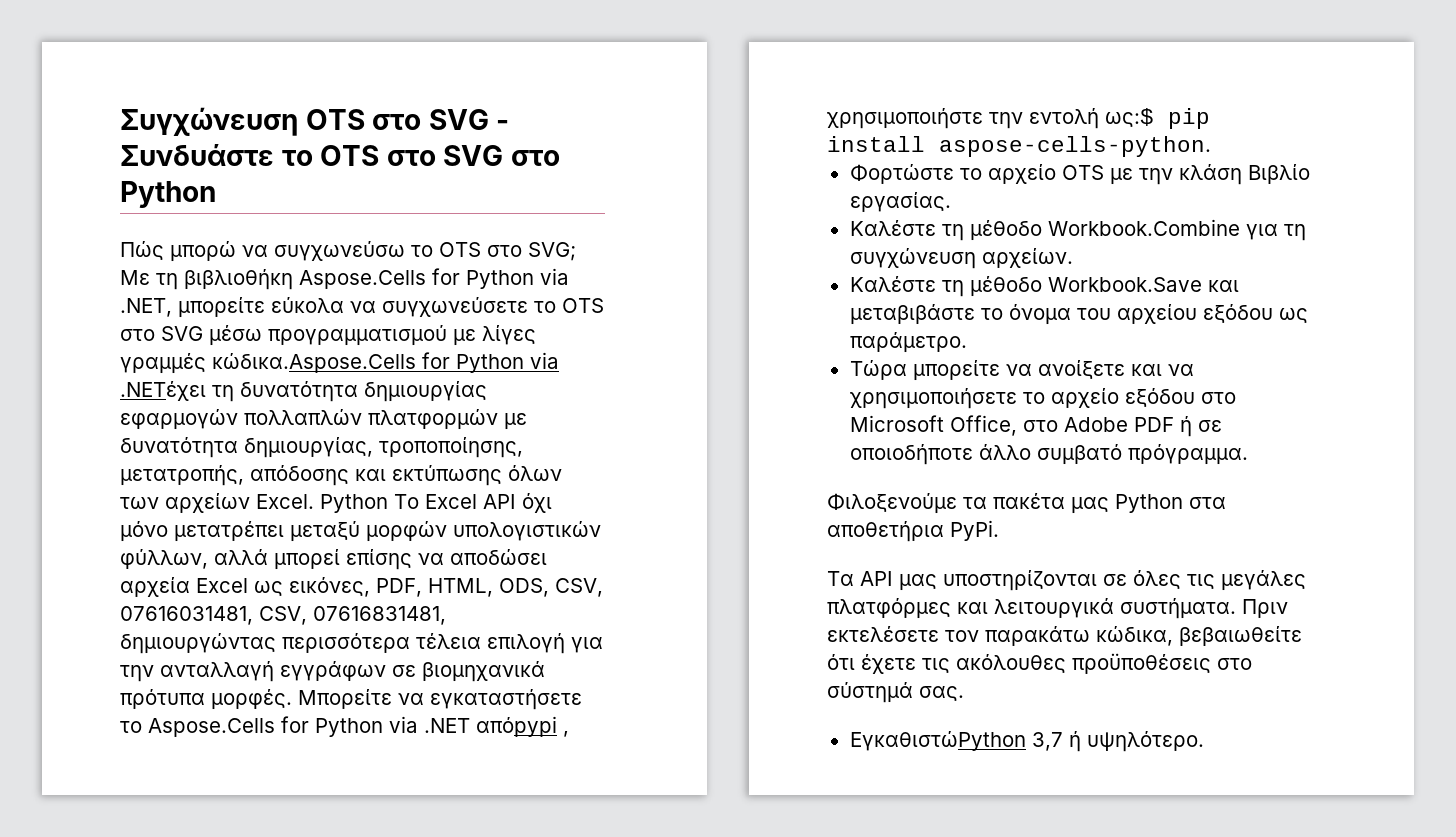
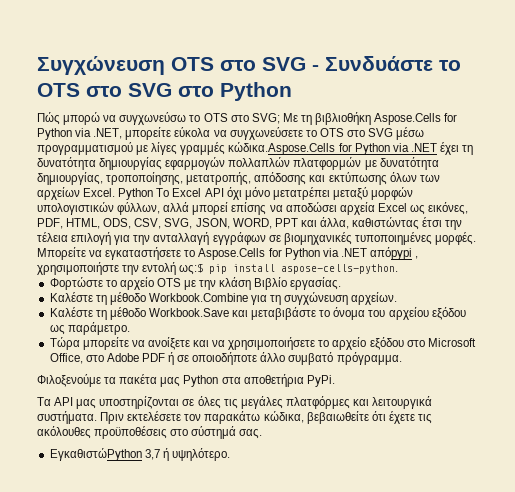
- Πώς μπορώ να συγχωνεύσω το OTS στο SVG; Με τη βιβλιοθήκη Aspose.Cells for Python via .NET, μπορείτε εύκολα να συγχωνεύσετε το OTS στο SVG μέσω προγραμματισμού με λίγες γραμμές κώδικα.Aspose.Cells for Python via .NETέχει τη δυνατότητα δημιουργίας εφαρμογών πολλαπλών πλατφορμών με δυνατότητα δημιουργίας, τροποποίησης, μετατροπής, απόδοσης και εκτύπωσης όλων των αρχείων Excel.
+ Πώς μπορώ να συγχωνεύσω το OTS στο SVG; Με τη βιβλιοθήκη Aspose.Cells for Python via .NET, μπορείτε εύκολα να συγχωνεύσετε το OTS στο SVG μέσω προγραμματισμού με λίγες γραμμές κώδικα.Aspose.Cells for Python via .NET έχει τη δυνατότητα δημιουργίας εφαρμογών πολλαπλών πλατφορμών με δυνατότητα δημιουργίας, τροποποίησης, μετατροπής, απόδοσης και εκτύπωσης όλων των αρχείων Excel.
- Python Το Excel API όχι μόνο μετατρέπει μεταξύ μορφών υπολογιστικών φύλλων, αλλά μπορεί επίσης να αποδώσει αρχεία Excel ως εικόνες, PDF, HTML, ODS, CSV, 07616031481, CSV, 07616831481, δημιουργώντας περισσότερα τέλεια επιλογή για την ανταλλαγή εγγράφων σε βιομηχανικά πρότυπα μορφές.
+ Python Το Excel API όχι μόνο μετατρέπει μεταξύ μορφών υπολογιστικών φύλλων, αλλά μπορεί επίσης να αποδώσει αρχεία Excel ως εικόνες, PDF, HTML, ODS, CSV, SVG, JSON, WORD, PPT και άλλα, καθιστώντας έτσι την τέλεια επιλογή για την ανταλλαγή εγγράφων σε βιομηχανικές τυποποιημένες μορφές.

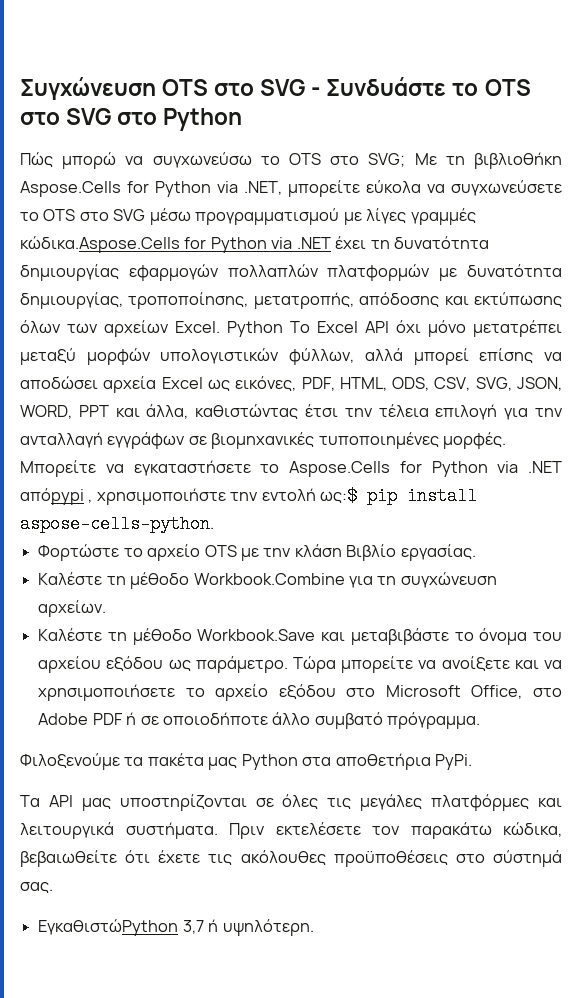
- Καλέστε τη μέθοδο Workbook.Save και μεταβιβάστε το όνομα του αρχείου εξόδου ως παράμετρο.
- Τώρα μπορείτε να ανοίξετε και να χρησιμοποιήσετε το αρχείο εξόδου στο Microsoft Office, στο Adobe PDF ή σε οποιοδήποτε άλλο συμβατό πρόγραμμα.
+ Καλέστε τη μέθοδο Workbook.Save και μεταβιβάστε το όνομα του αρχείου εξόδου ως παράμετρο. Τώρα μπορείτε να ανοίξετε και να χρησιμοποιήσετε το αρχείο εξόδου στο Microsoft Office, στο Adobe PDF ή σε οποιοδήποτε άλλο συμβατό πρόγραμμα.
- ΕγκαθιστώPython 3,7 ή υψηλότερο.
+ ΕγκαθιστώPython 3,7 ή υψηλότερη.

